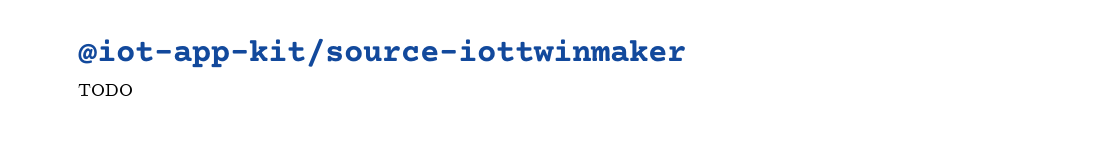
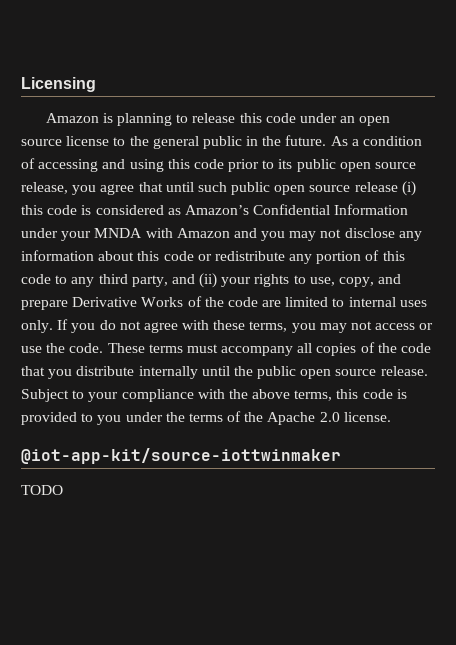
+ Licensing
+ Amazon is planning to release this code under an open source license to the general public in the future. As a condition of accessing and using this code prior to its public open source release, you agree that until such public open source release (i) this code is considered as Amazon’s Confidential Information under your MNDA with Amazon and you may not disclose any information about this code or redistribute any portion of this code to any third party, and (ii) your rights to use, copy, and prepare Derivative Works of the code are limited to internal uses only. If you do not agree with these terms, you may not access or use the code. These terms must accompany all copies of the code that you distribute internally until the public open source release. Subject to your compliance with the above terms, this code is provided to you under the terms of the Apache 2.0 license.

